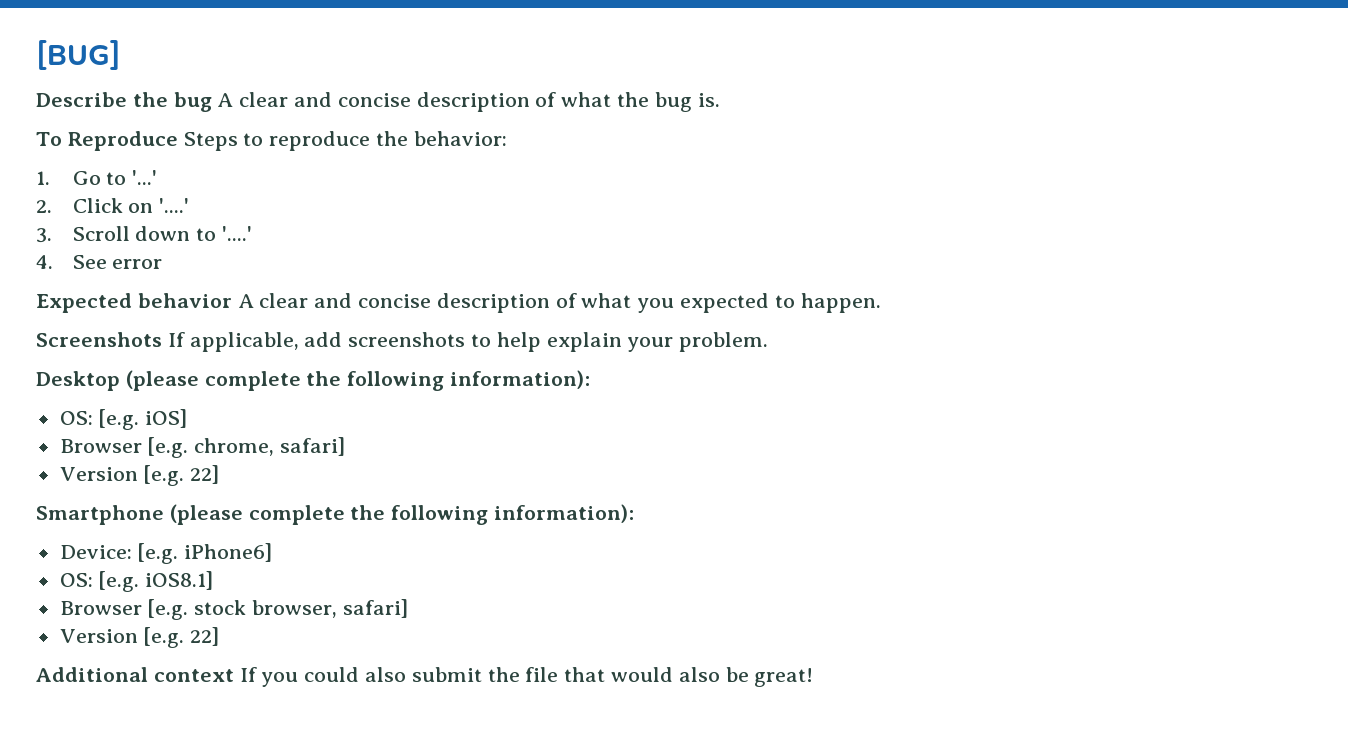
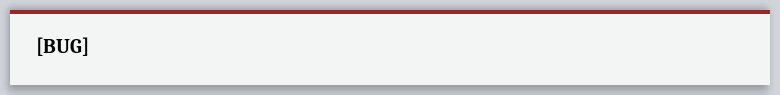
- Describe the bug A clear and concise description of what the bug is.
- To Reproduce Steps to reproduce the behavior:
- 1. Go to '...'
- 2. Click on '....'
- 3. Scroll down to '....'
- 4. See error
- Expected behavior A clear and concise description of what you expected to happen.
- Screenshots If applicable, add screenshots to help explain your problem.
- Desktop (please complete the following information):
- OS: [e.g. iOS]
- Browser [e.g. chrome, safari]
- Version [e.g. 22]
- Smartphone (please complete the following information):
- Device: [e.g. iPhone6]
- OS: [e.g. iOS8.1]
- Browser [e.g. stock browser, safari]
- Version [e.g. 22]
- Additional context If you could also submit the file that would also be great!

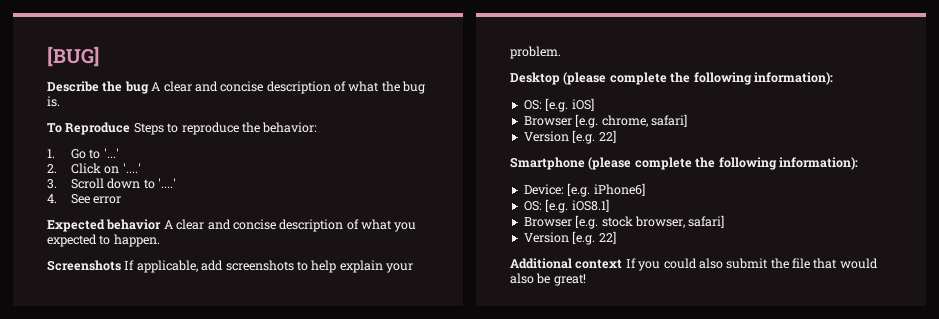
+ Describe the bug A clear and concise description of what the bug is.
+ To Reproduce Steps to reproduce the behavior:
+ 1. Go to '...'
+ 2. Click on '....'
+ 3. Scroll down to '....'
+ 4. See error
+ Expected behavior A clear and concise description of what you expected to happen.
+ Screenshots If applicable, add screenshots to help explain your problem.
+ Desktop (please complete the following information):
+ OS: [e.g. iOS]
+ Browser [e.g. chrome, safari]
+ Version [e.g. 22]
+ Smartphone (please complete the following information):
+ Device: [e.g. iPhone6]
+ OS: [e.g. iOS8.1]
+ Browser [e.g. stock browser, safari]
+ Version [e.g. 22]
+ Additional context If you could also submit the file that would also be great!

